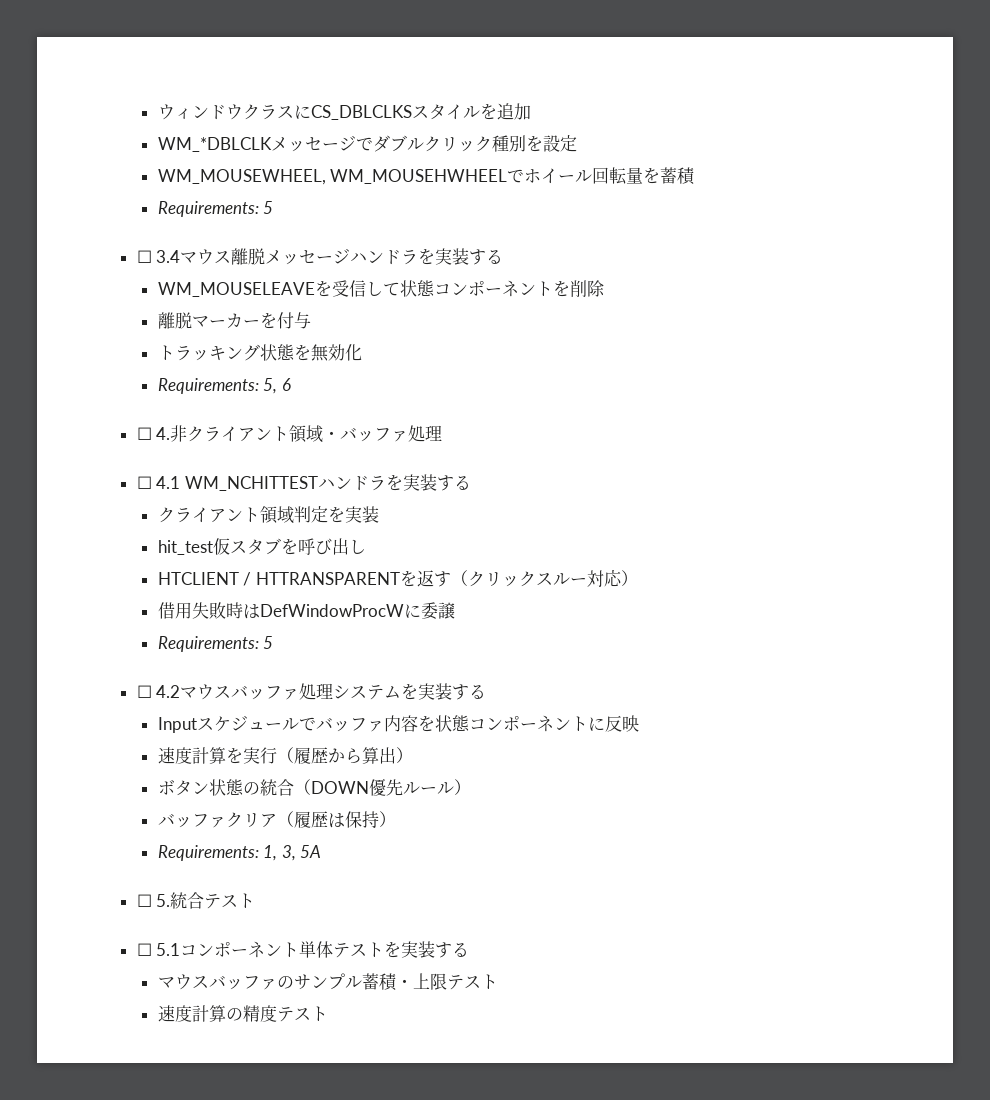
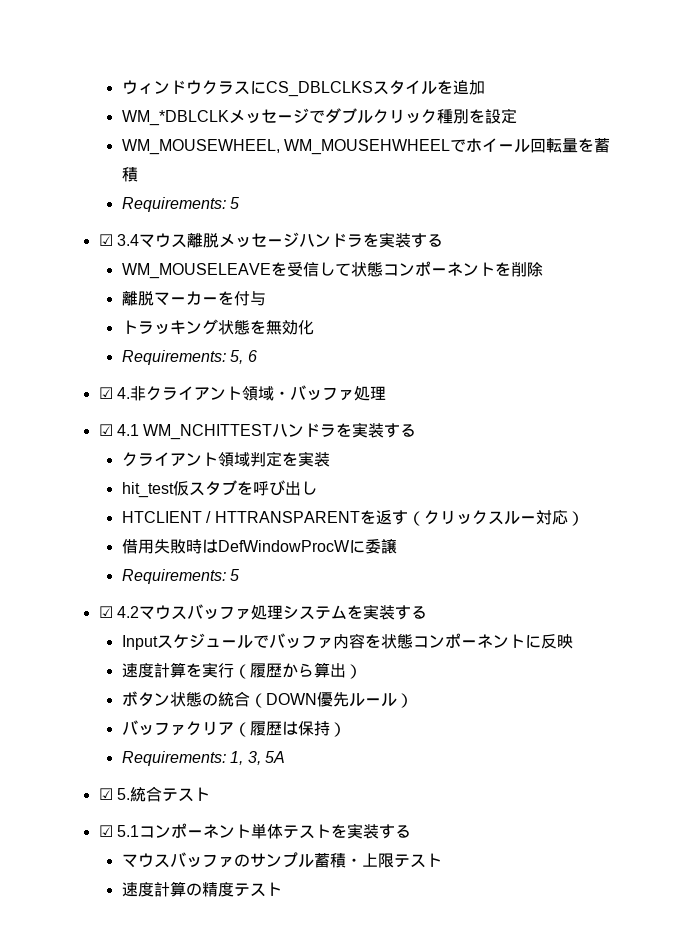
- ☐ 3.4マウス離脱メッセージハンドラを実装する
+ ☑ 3.4マウス離脱メッセージハンドラを実装する
- ☐ 4.非クライアント領域・バッファ処理
+ ☑ 4.非クライアント領域・バッファ処理
- ☐ 4.1 WM_NCHITTESTハンドラを実装する
+ ☑ 4.1 WM_NCHITTESTハンドラを実装する
- ☐ 4.2マウスバッファ処理システムを実装する
+ ☑ 4.2マウスバッファ処理システムを実装する
- ☐ 5.統合テスト
+ ☑ 5.統合テスト
- ☐ 5.1コンポーネント単体テストを実装する
+ ☑ 5.1コンポーネント単体テストを実装する

